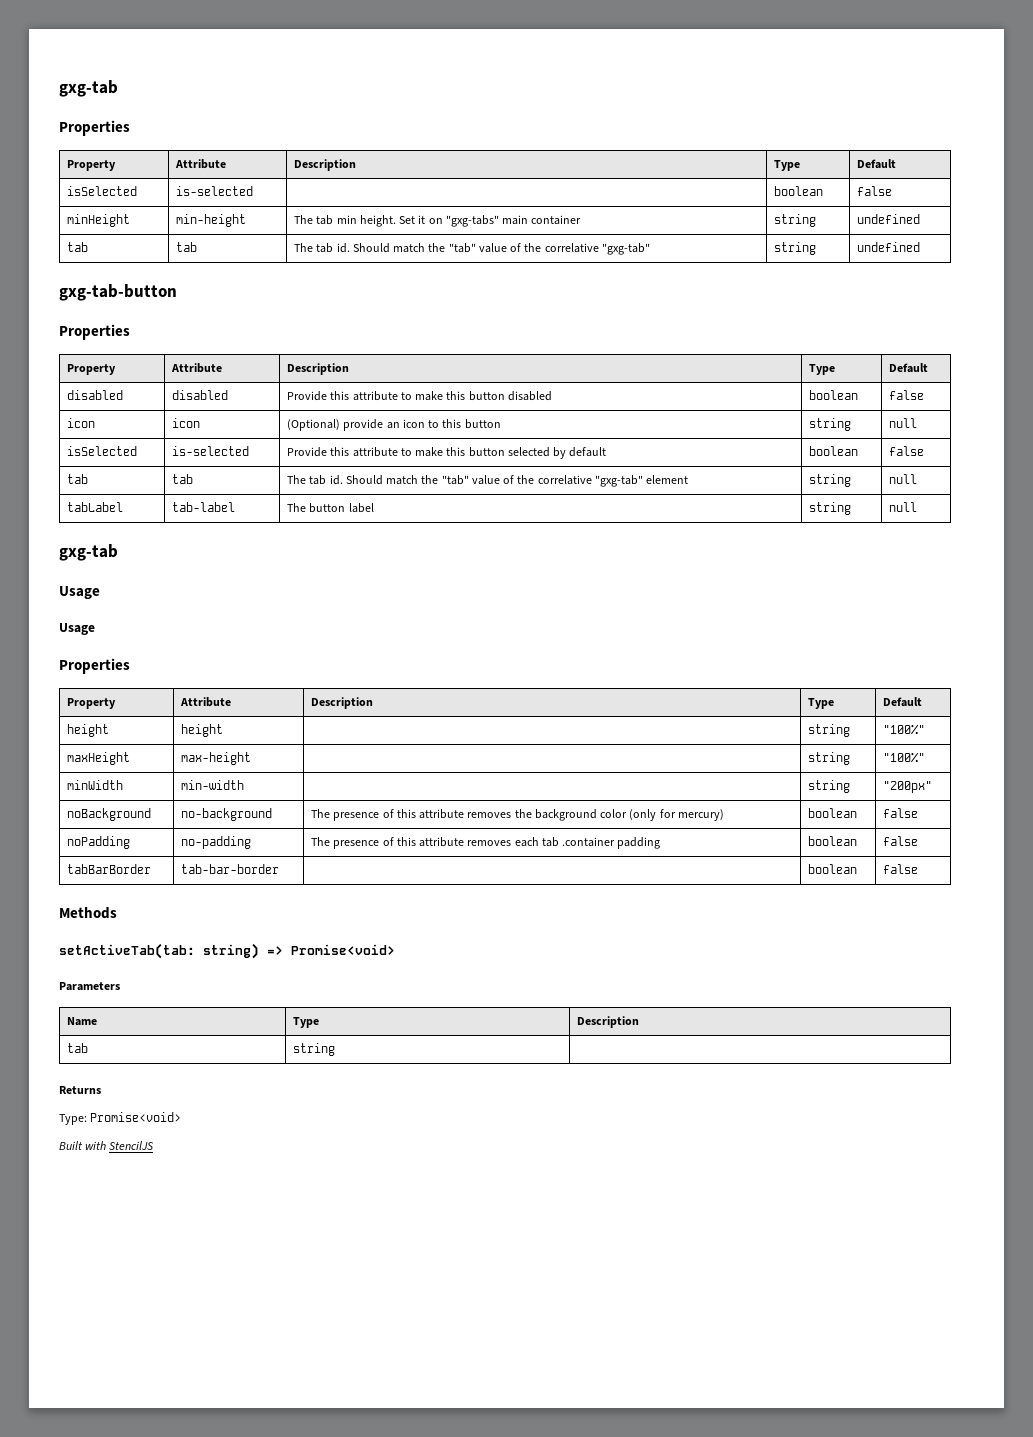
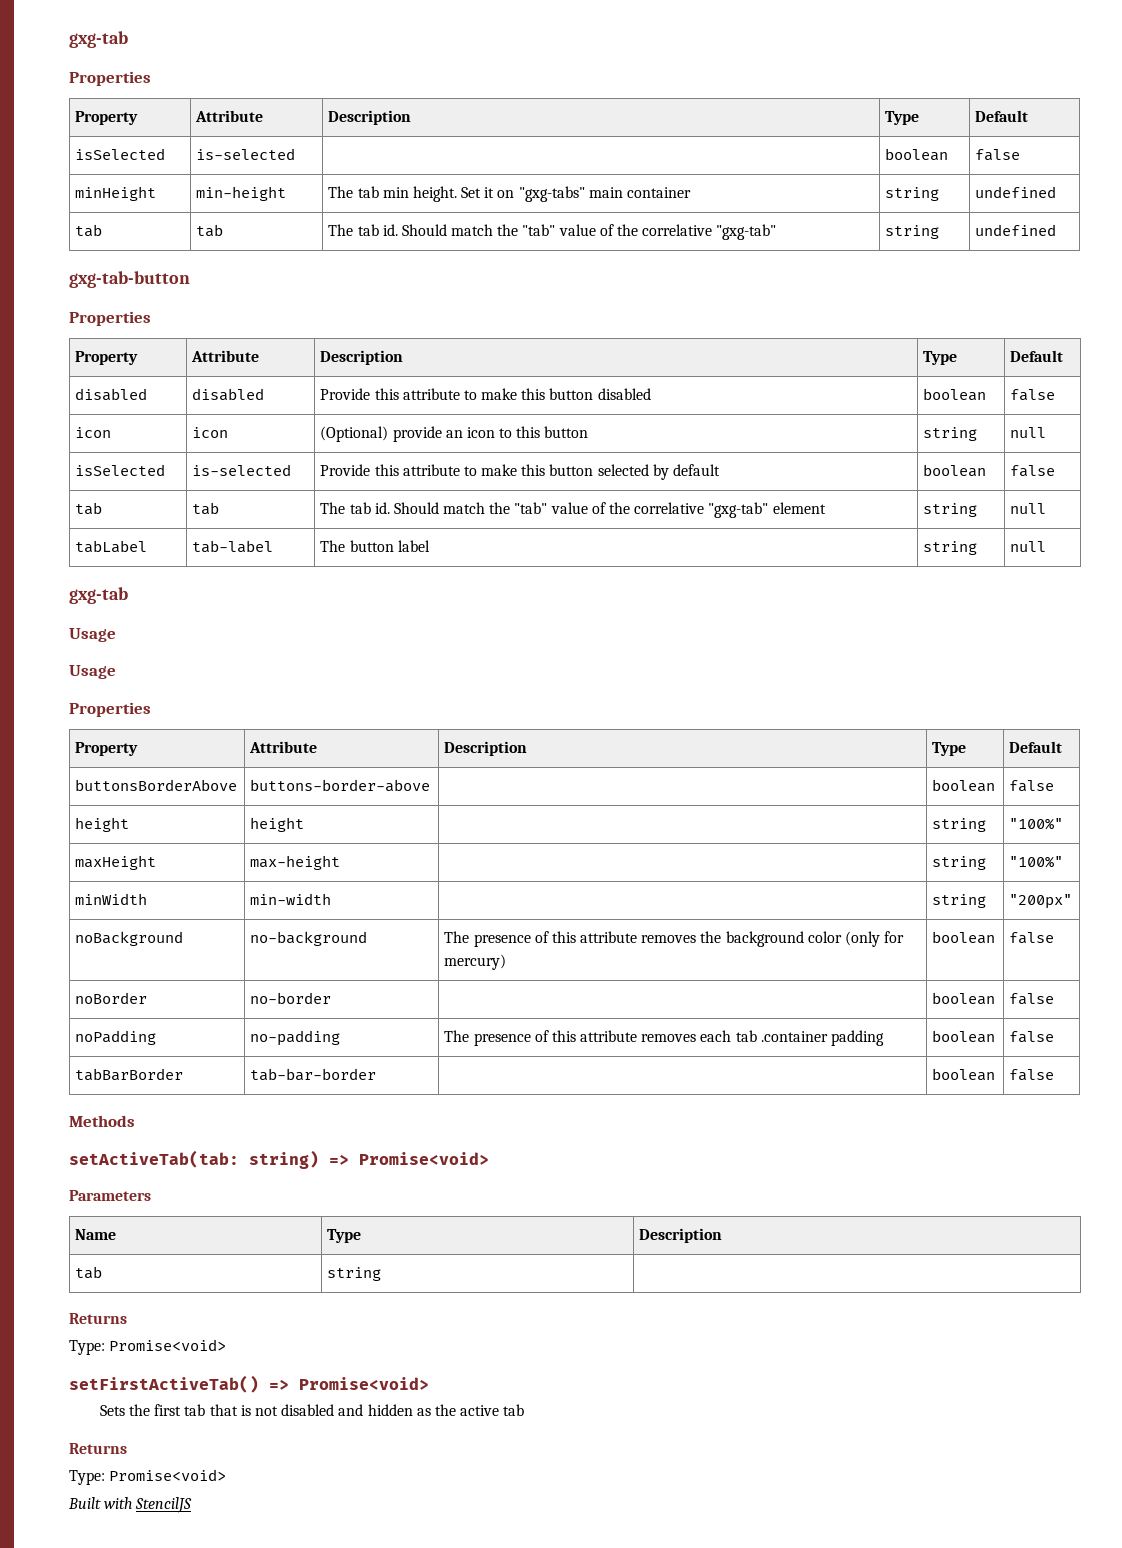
+ buttonsBorderAbove | buttons-border-above | | boolean | false
+ noBorder | no-border | | boolean | false
+ setFirstActiveTab() => Promise<void>
+ Sets the first tab that is not disabled and hidden as the active tab
+ Returns
+ Type: Promise<void>

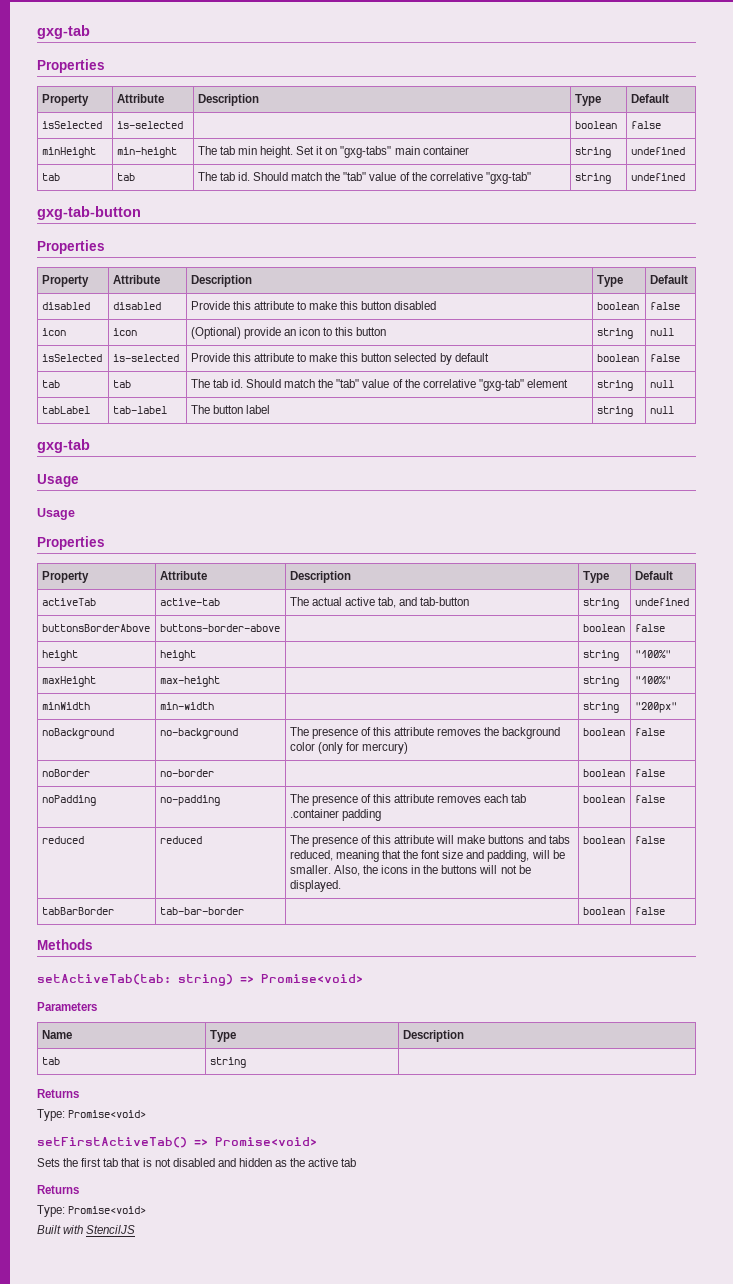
+ activeTab | active-tab | The actual active tab, and tab-button | string | undefined
+ reduced | reduced | The presence of this attribute will make buttons and tabs reduced, meaning that the font size and padding, will be smaller. Also, the icons in the buttons will not be displayed. | boolean | false

